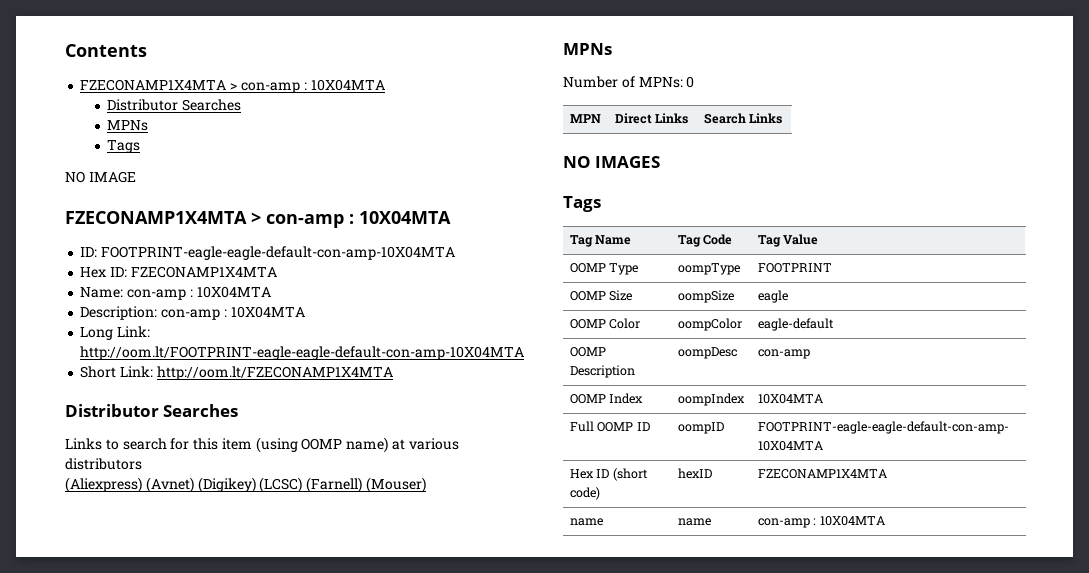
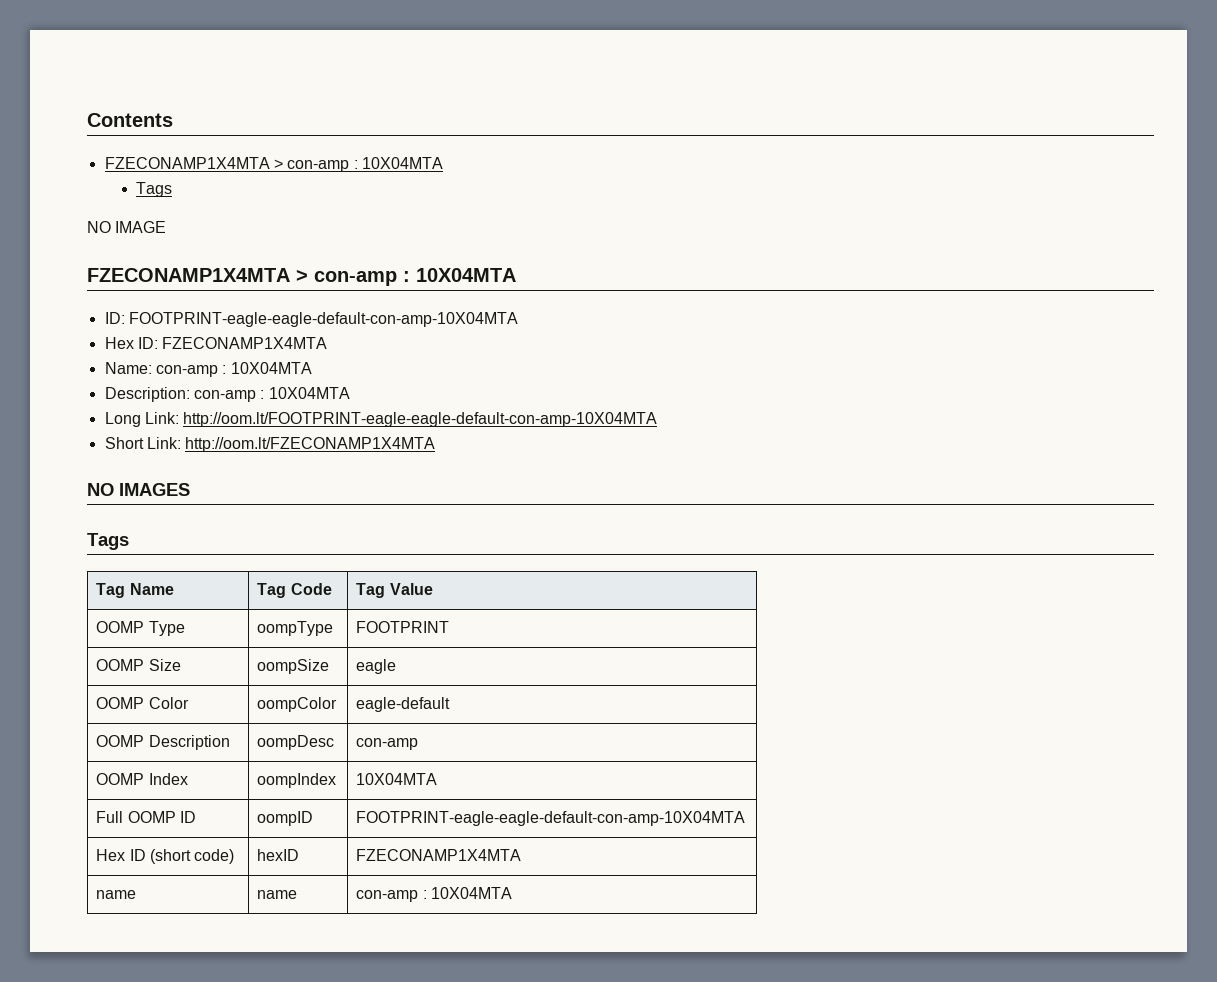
  Contents
  FZECONAMP1X4MTA > con-amp : 10X04MTA
- Distributor Searches
- MPNs
  Short Link: http://oom.lt/FZECONAMP1X4MTA
- Distributor Searches
- Links to search for this item (using OOMP name) at various distributors
- (Aliexpress) (Avnet) (Digikey) (LCSC) (Farnell) (Mouser)
- MPNs
- Number of MPNs: 0
- MPN | Direct Links | Search Links

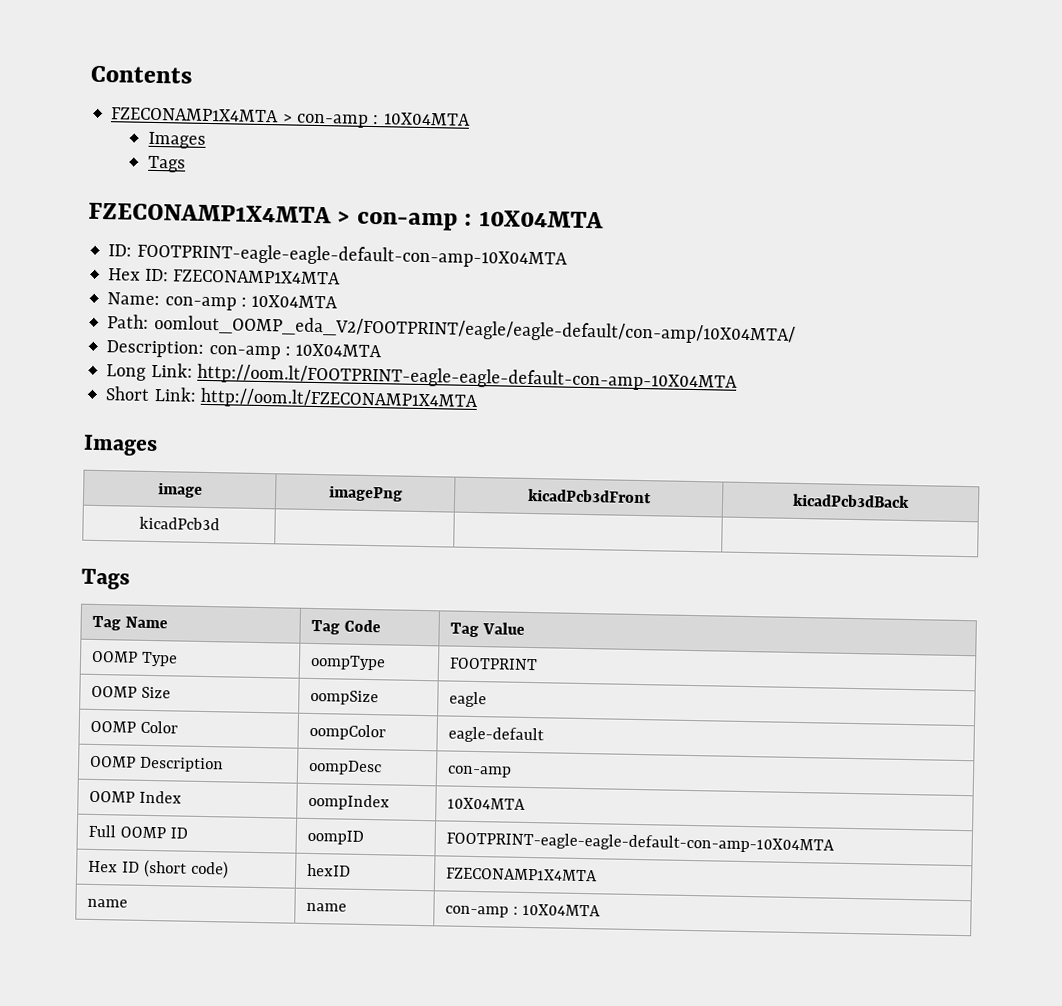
  Contents
  FZECONAMP1X4MTA > con-amp : 10X04MTA
+ Images
  Tags
- NO IMAGE
+ Path: oomlout_OOMP_eda_V2/FOOTPRINT/eagle/eagle-default/con-amp/10X04MTA/
  Short Link: http://oom.lt/FZECONAMP1X4MTA
- NO IMAGES
+ Images
+ image | imagePng | kicadPcb3dFront | kicadPcb3dBack
+ kicadPcb3d | | |

